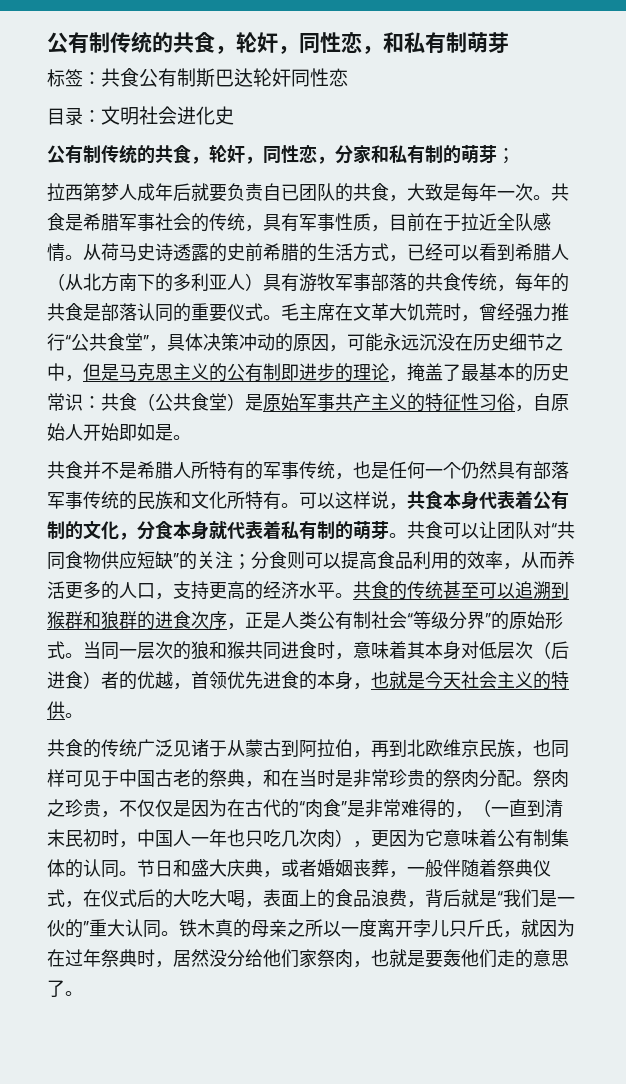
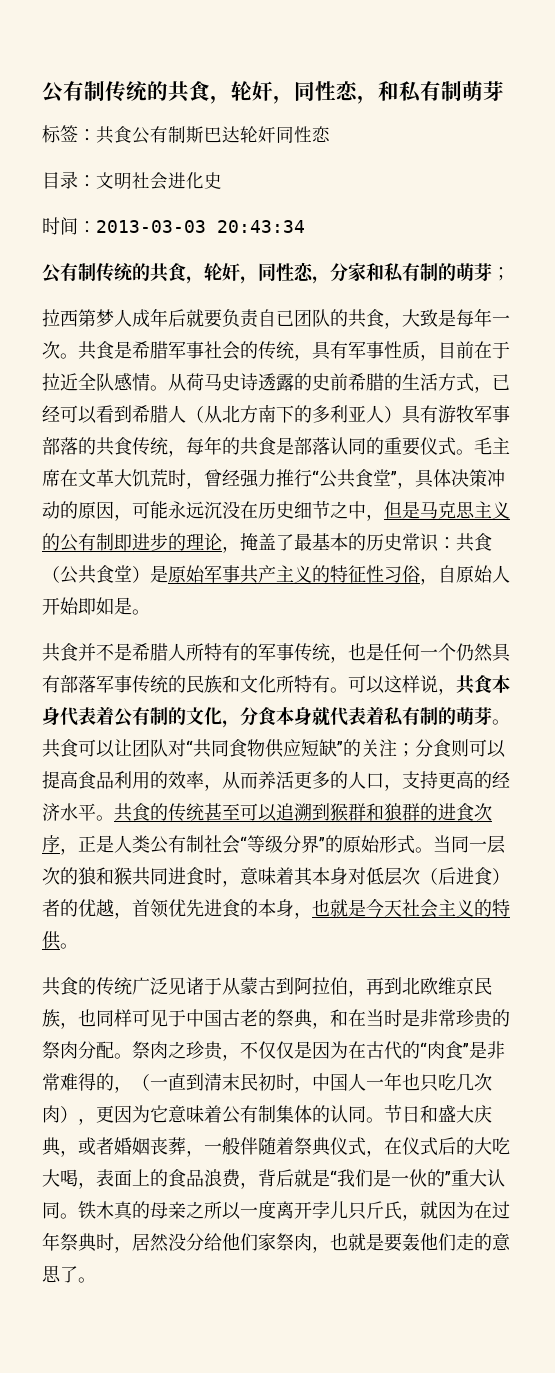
+ 时间：2013-03-03 20:43:34

